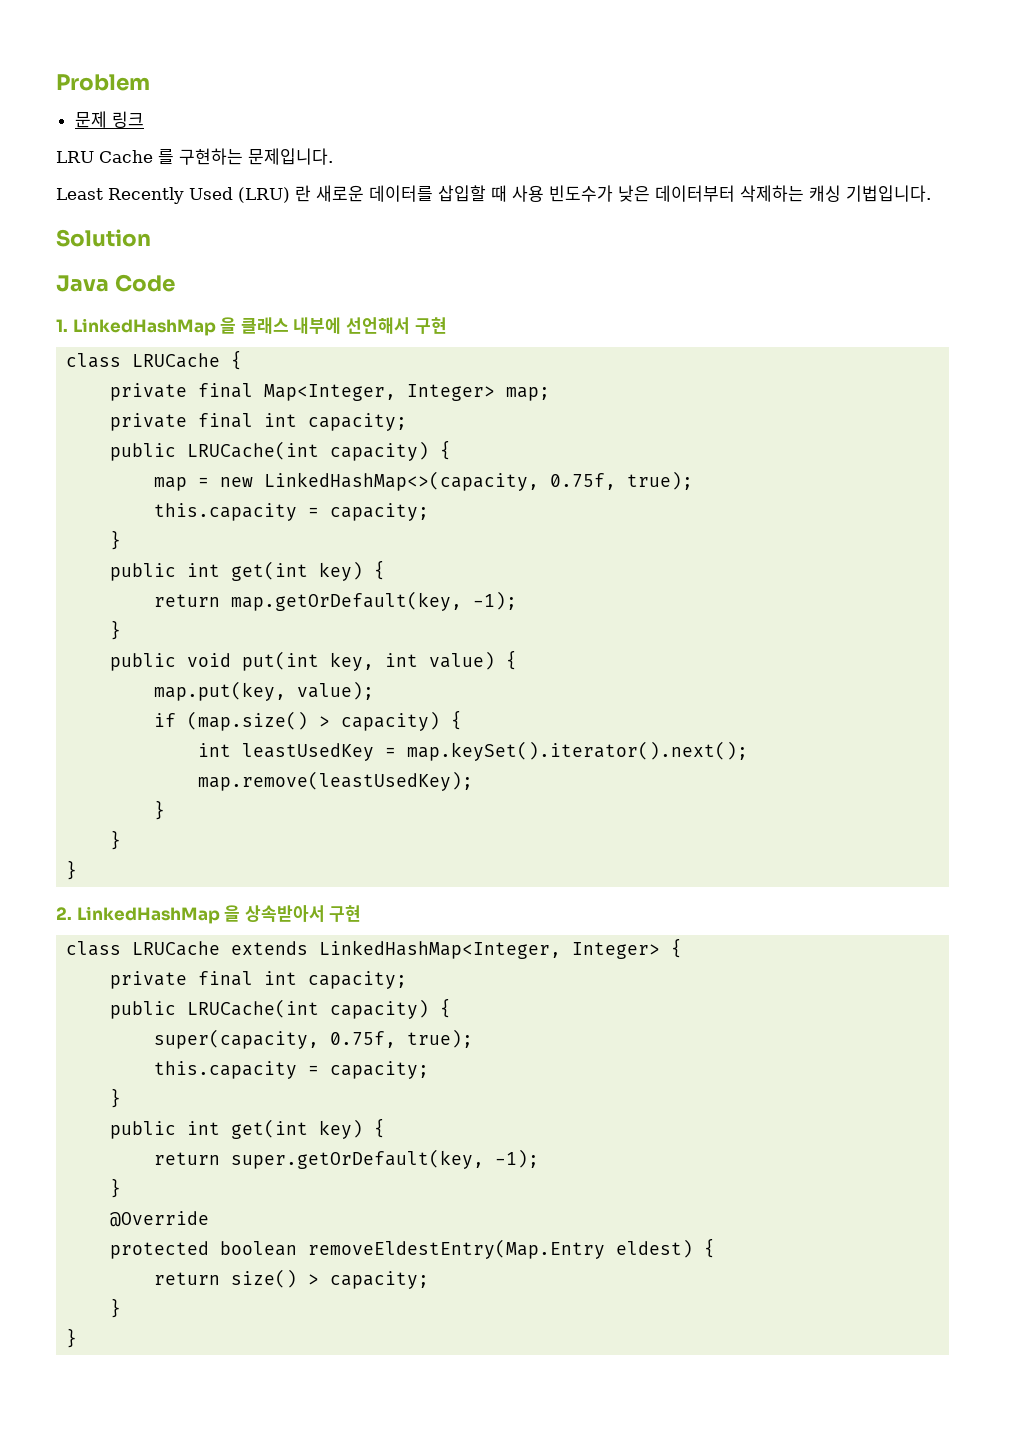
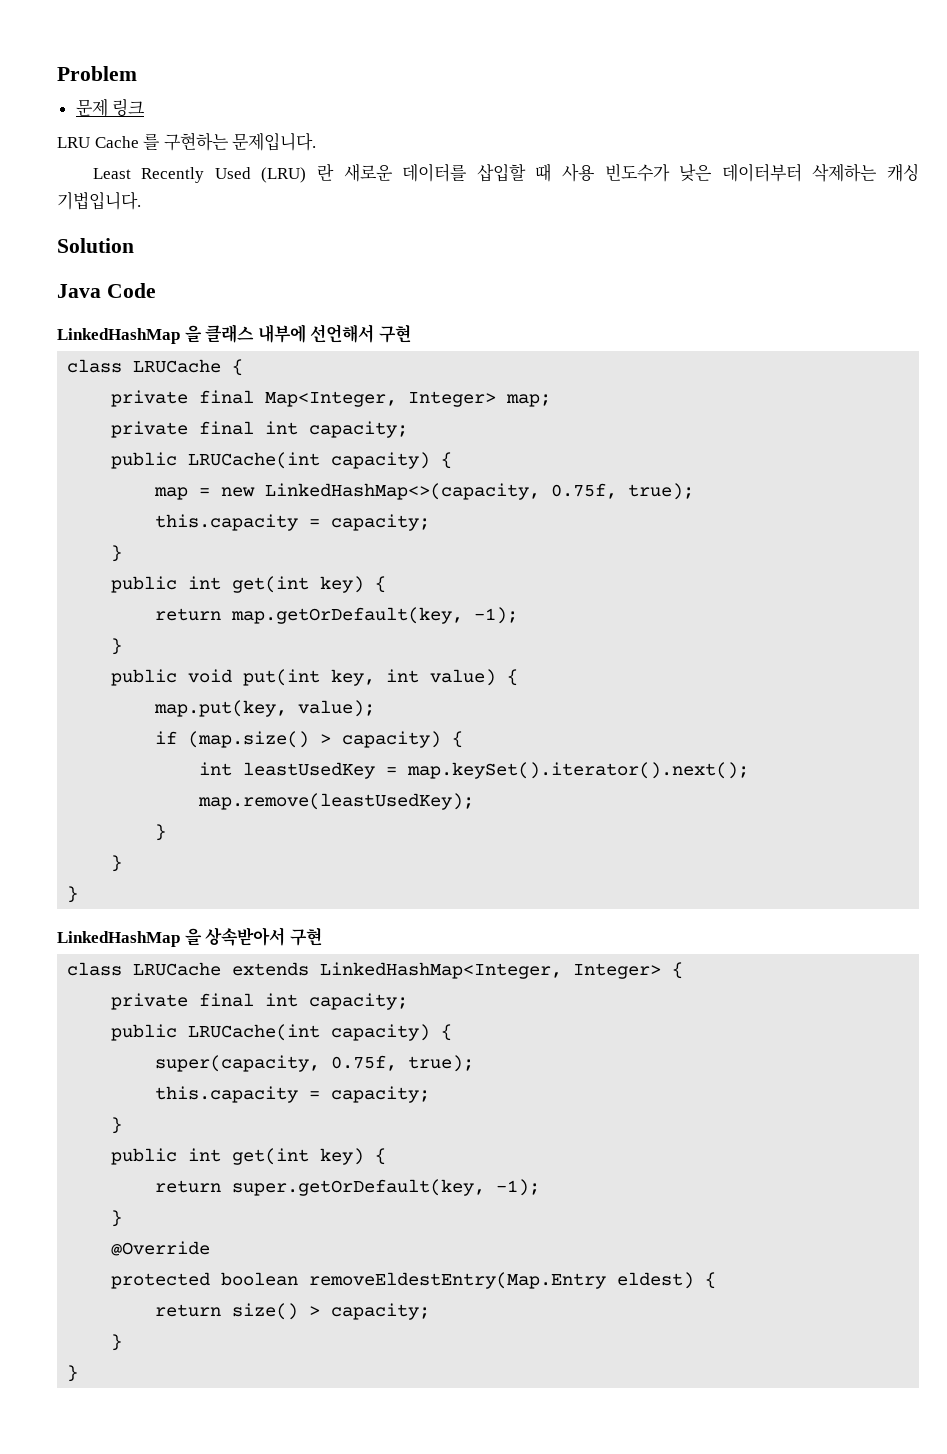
- 1. LinkedHashMap 을 클래스 내부에 선언해서 구현
+ LinkedHashMap 을 클래스 내부에 선언해서 구현
- 2. LinkedHashMap 을 상속받아서 구현
+ LinkedHashMap 을 상속받아서 구현

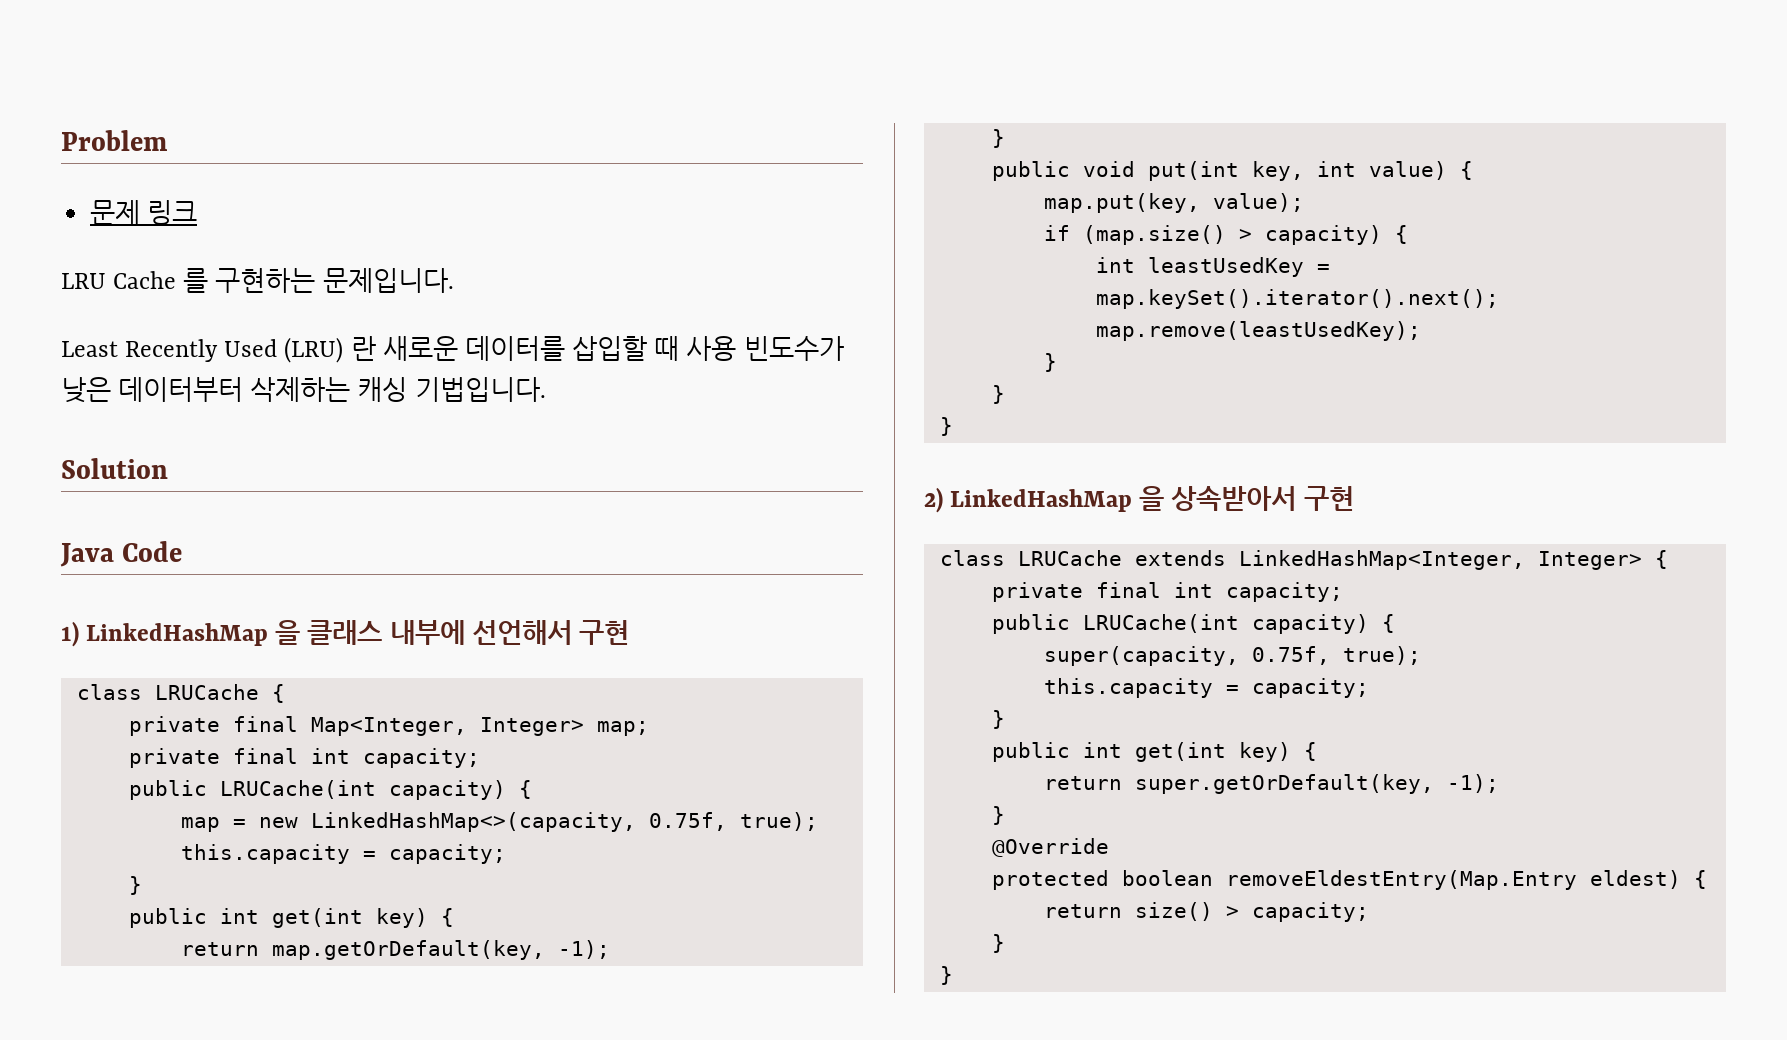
- LinkedHashMap 을 클래스 내부에 선언해서 구현
+ 1) LinkedHashMap 을 클래스 내부에 선언해서 구현
- LinkedHashMap 을 상속받아서 구현
+ 2) LinkedHashMap 을 상속받아서 구현

